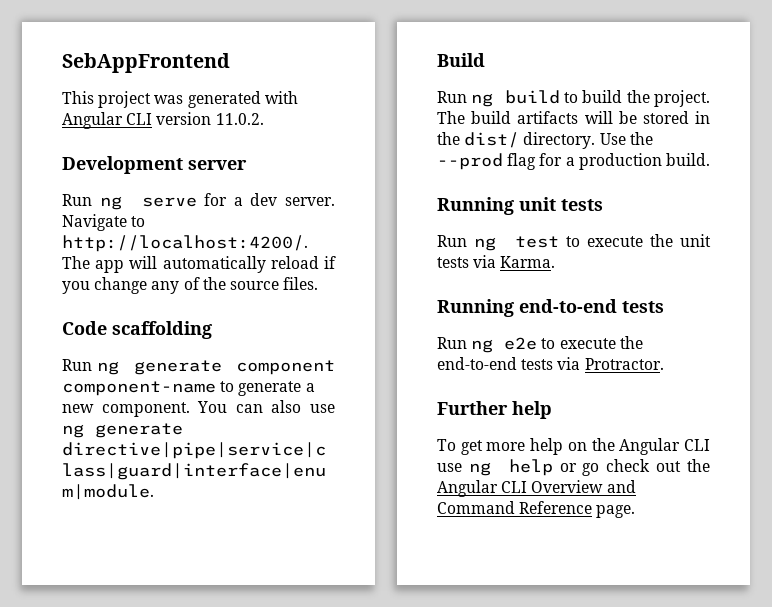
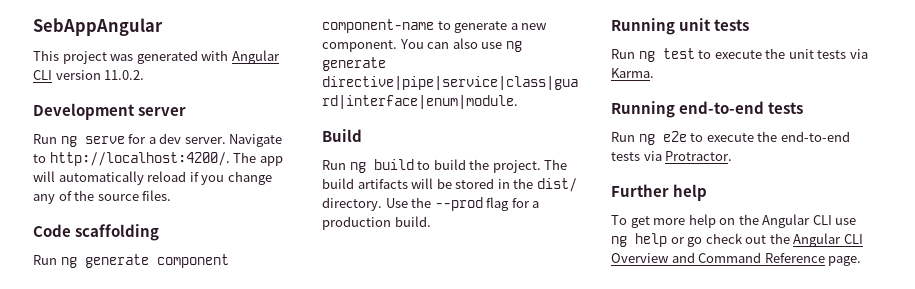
- SebAppFrontend
+ SebAppAngular

